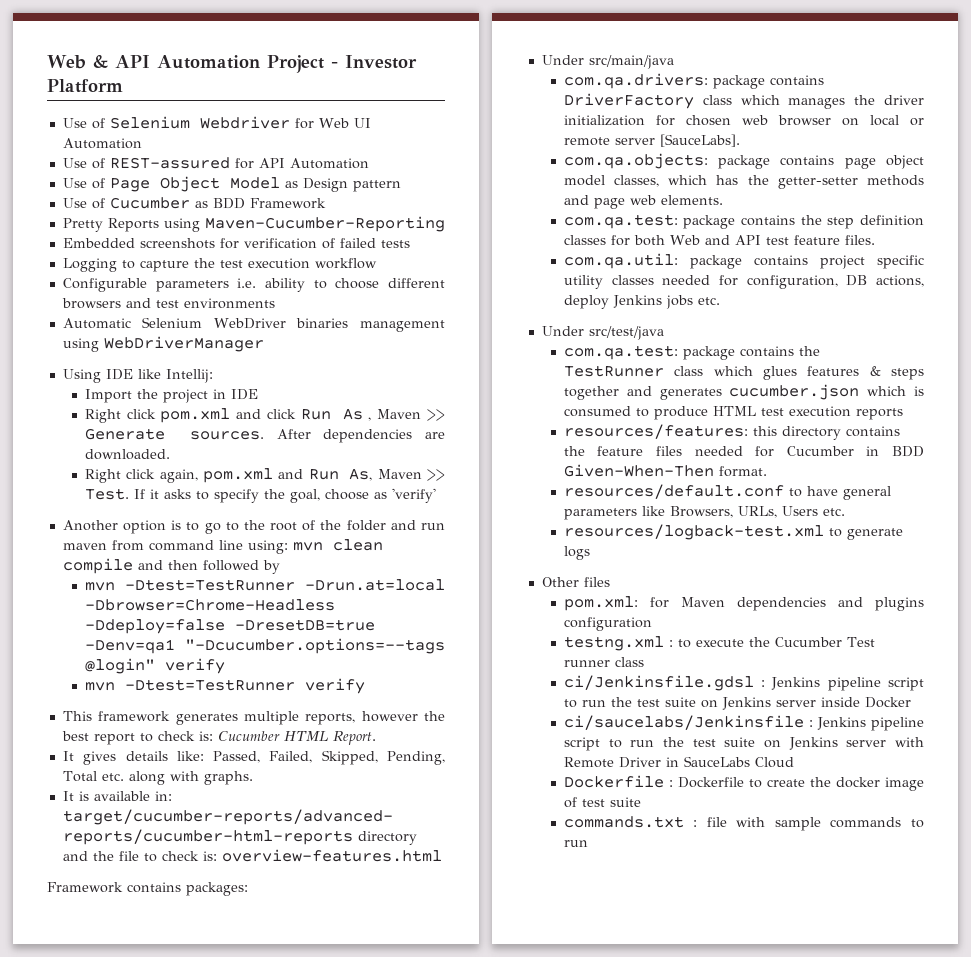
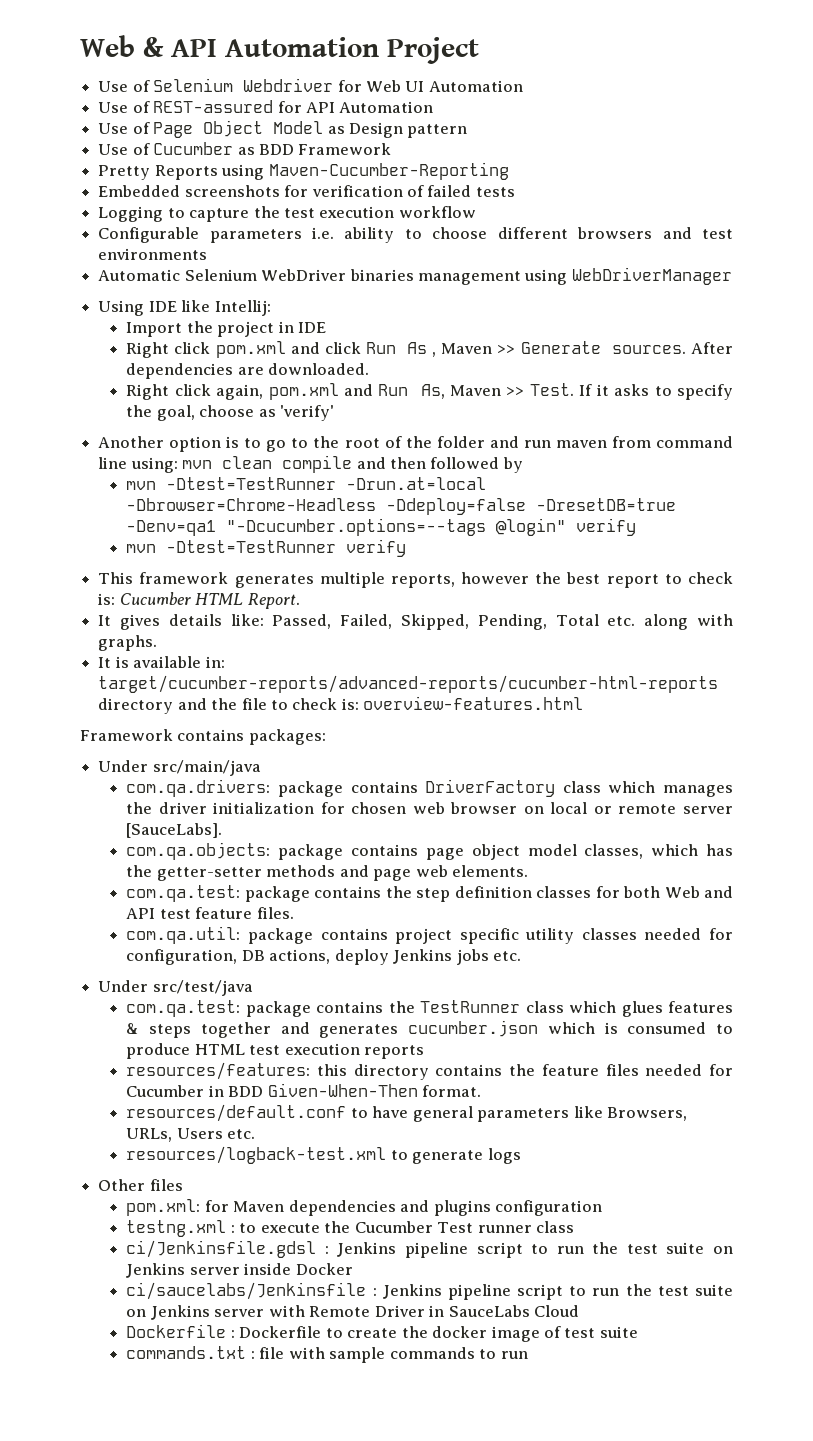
- Web & API Automation Project - Investor Platform
+ Web & API Automation Project

